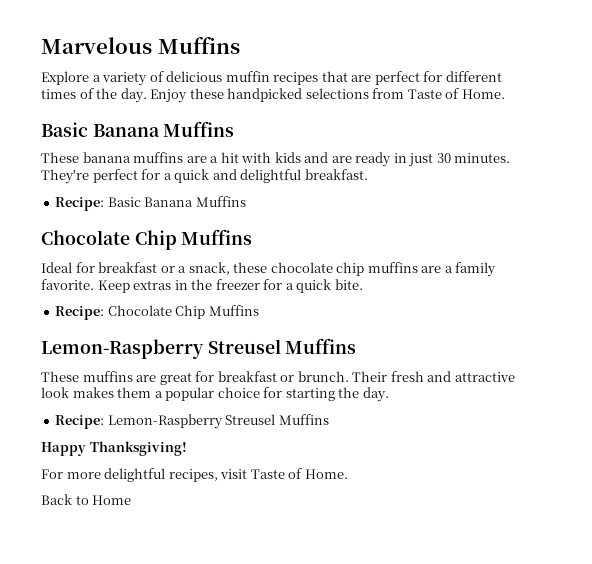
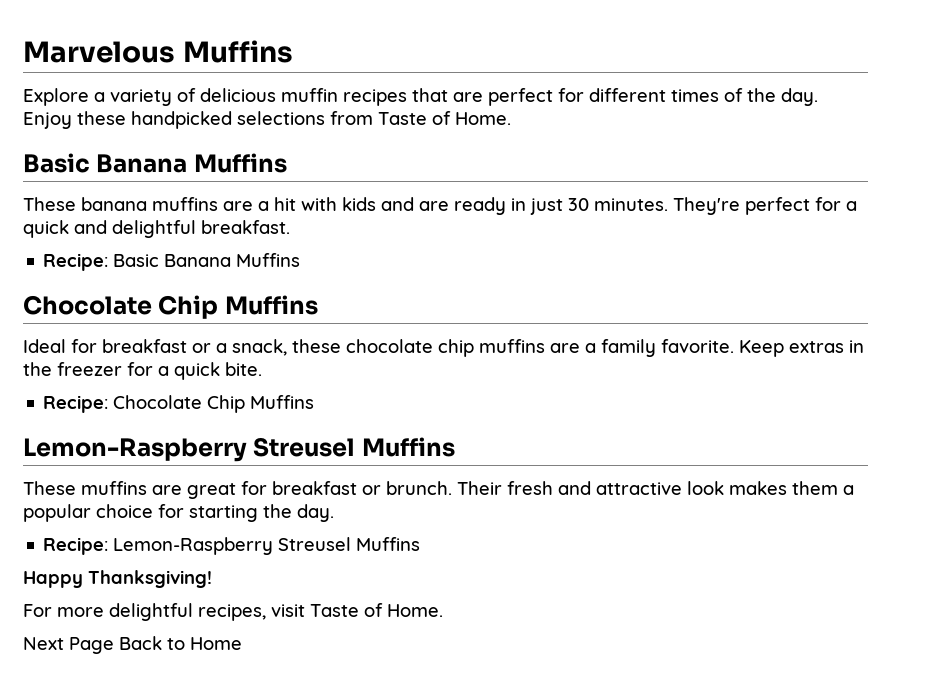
- Back to Home
+ Next Page Back to Home

